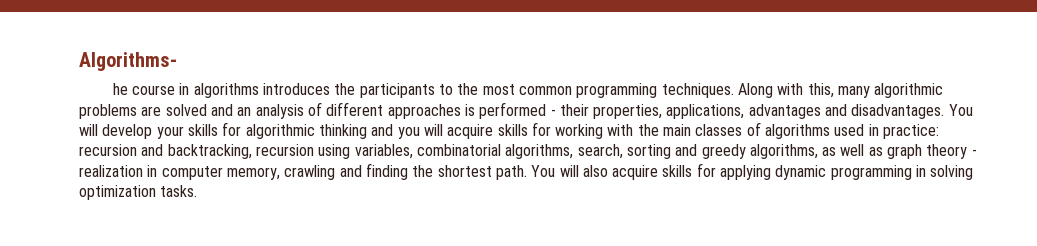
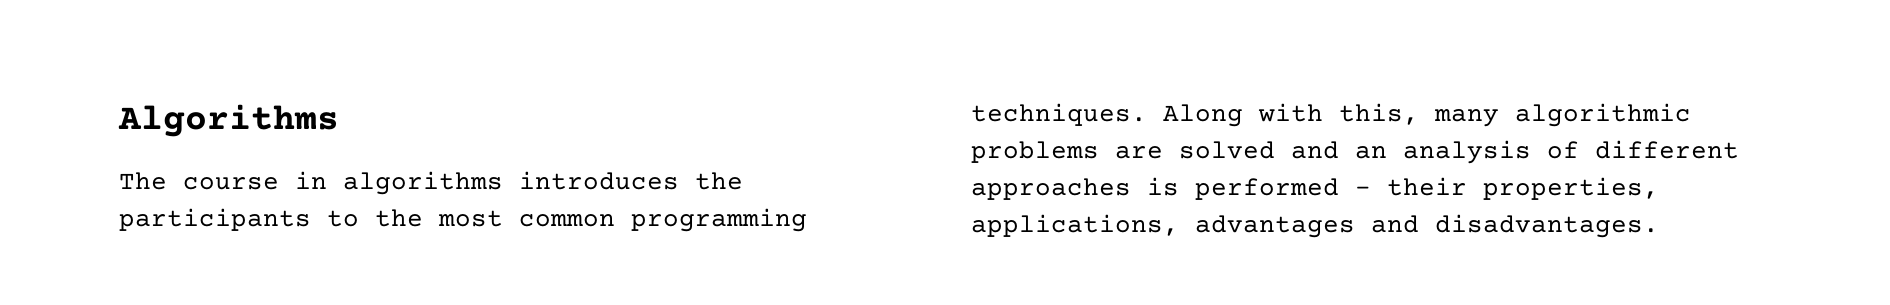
- Algorithms-
- he course in algorithms introduces the participants to the most common programming techniques.
+ Algorithms
+ The course in algorithms introduces the participants to the most common programming techniques.
- You will develop your skills for algorithmic thinking and you will acquire skills for working with the main classes of algorithms used in practice: recursion and backtracking, recursion using variables, combinatorial algorithms, search, sorting and greedy algorithms, as well as graph theory - realization in computer memory, crawling and finding the shortest path. You will also acquire skills for applying dynamic programming in solving optimization tasks.

